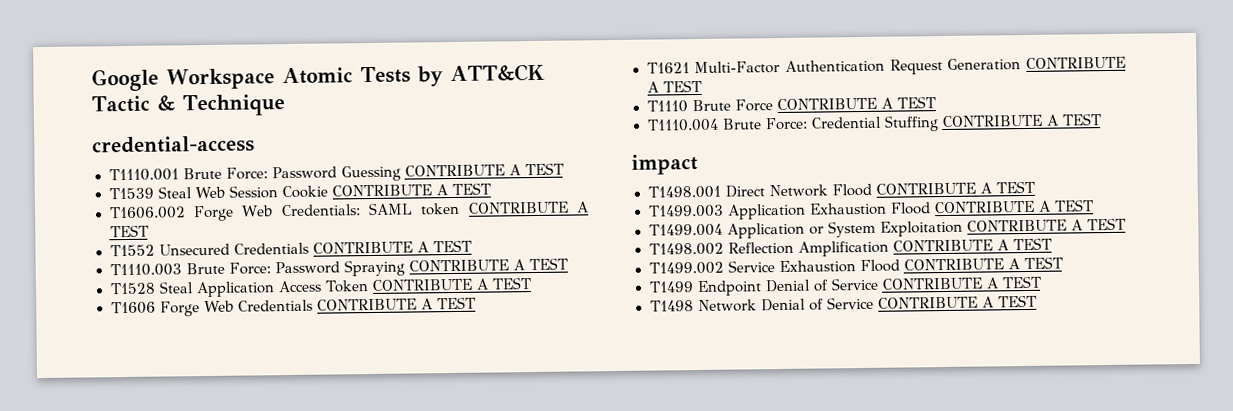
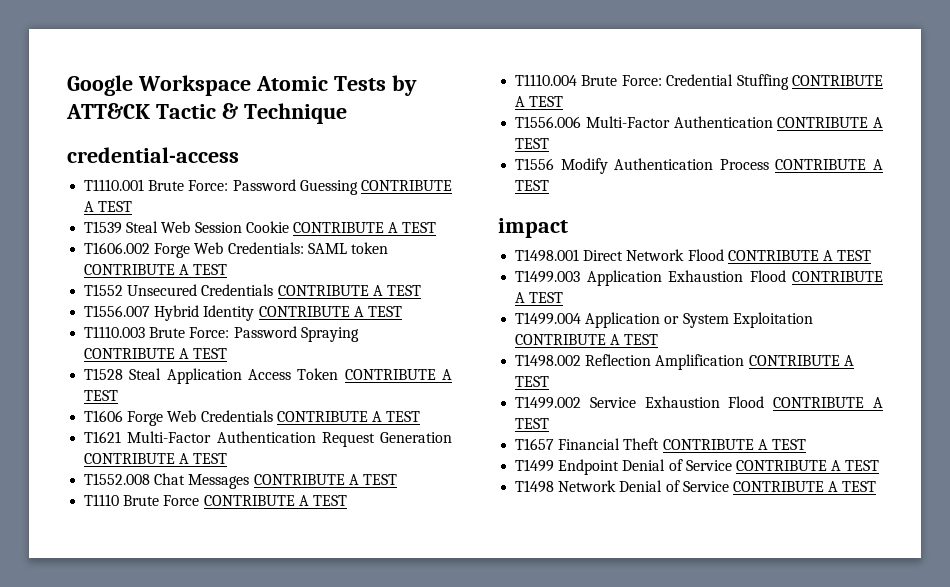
+ T1556.007 Hybrid Identity CONTRIBUTE A TEST
+ T1552.008 Chat Messages CONTRIBUTE A TEST
+ T1556.006 Multi-Factor Authentication CONTRIBUTE A TEST
+ T1556 Modify Authentication Process CONTRIBUTE A TEST
+ T1657 Financial Theft CONTRIBUTE A TEST

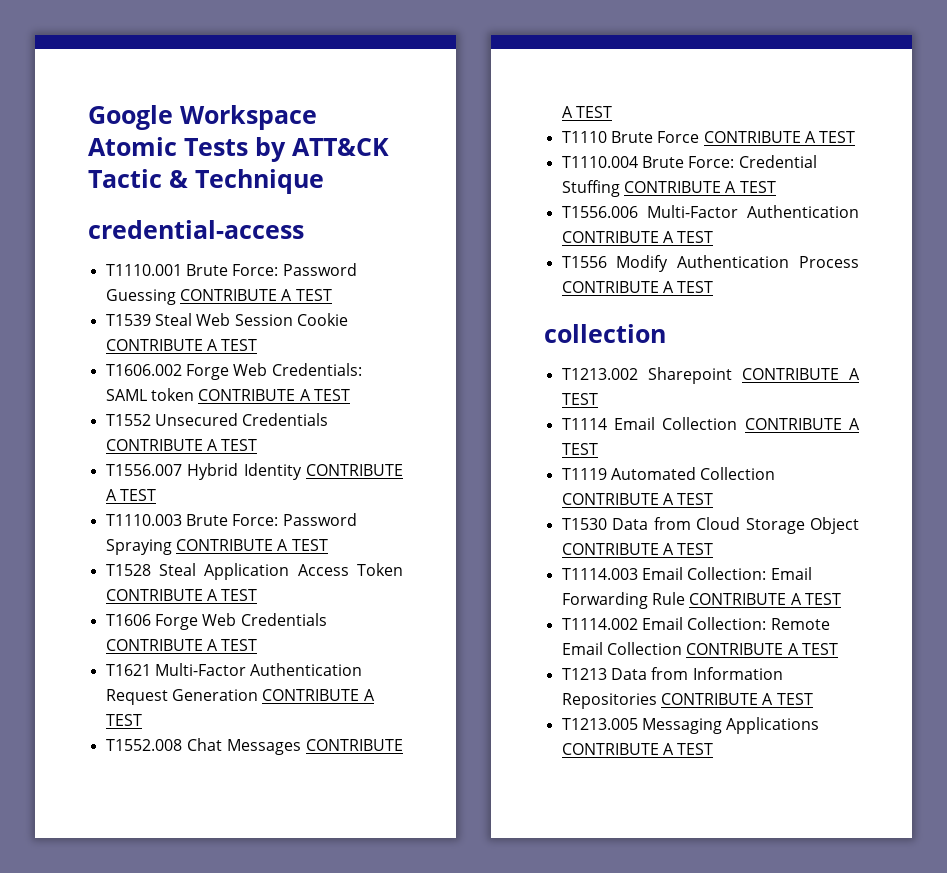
- impact
- T1498.001 Direct Network Flood CONTRIBUTE A TEST
- T1499.003 Application Exhaustion Flood CONTRIBUTE A TEST
- T1499.004 Application or System Exploitation CONTRIBUTE A TEST
- T1498.002 Reflection Amplification CONTRIBUTE A TEST
- T1499.002 Service Exhaustion Flood CONTRIBUTE A TEST
- T1657 Financial Theft CONTRIBUTE A TEST
- T1499 Endpoint Denial of Service CONTRIBUTE A TEST
- T1498 Network Denial of Service CONTRIBUTE A TEST
+ collection
+ T1213.002 Sharepoint CONTRIBUTE A TEST
+ T1114 Email Collection CONTRIBUTE A TEST
+ T1119 Automated Collection CONTRIBUTE A TEST
+ T1530 Data from Cloud Storage Object CONTRIBUTE A TEST
+ T1114.003 Email Collection: Email Forwarding Rule CONTRIBUTE A TEST
+ T1114.002 Email Collection: Remote Email Collection CONTRIBUTE A TEST
+ T1213 Data from Information Repositories CONTRIBUTE A TEST
+ T1213.005 Messaging Applications CONTRIBUTE A TEST

